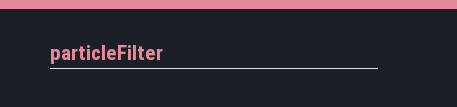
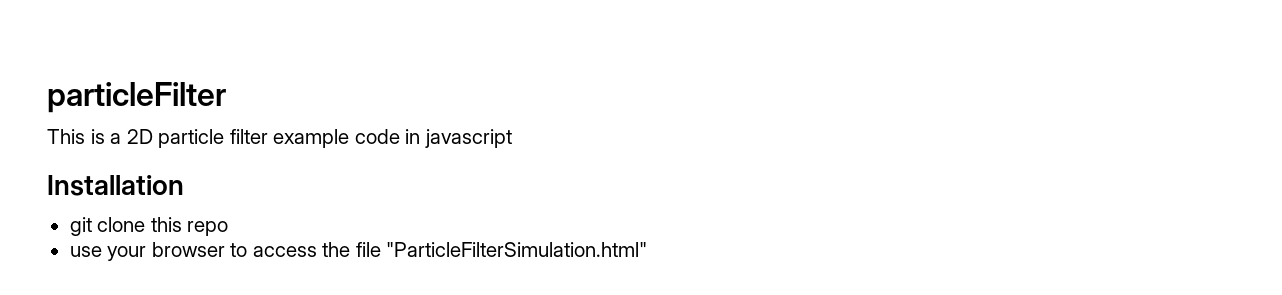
+ This is a 2D particle filter example code in javascript
+ Installation
+ git clone this repo
+ use your browser to access the file "ParticleFilterSimulation.html"

